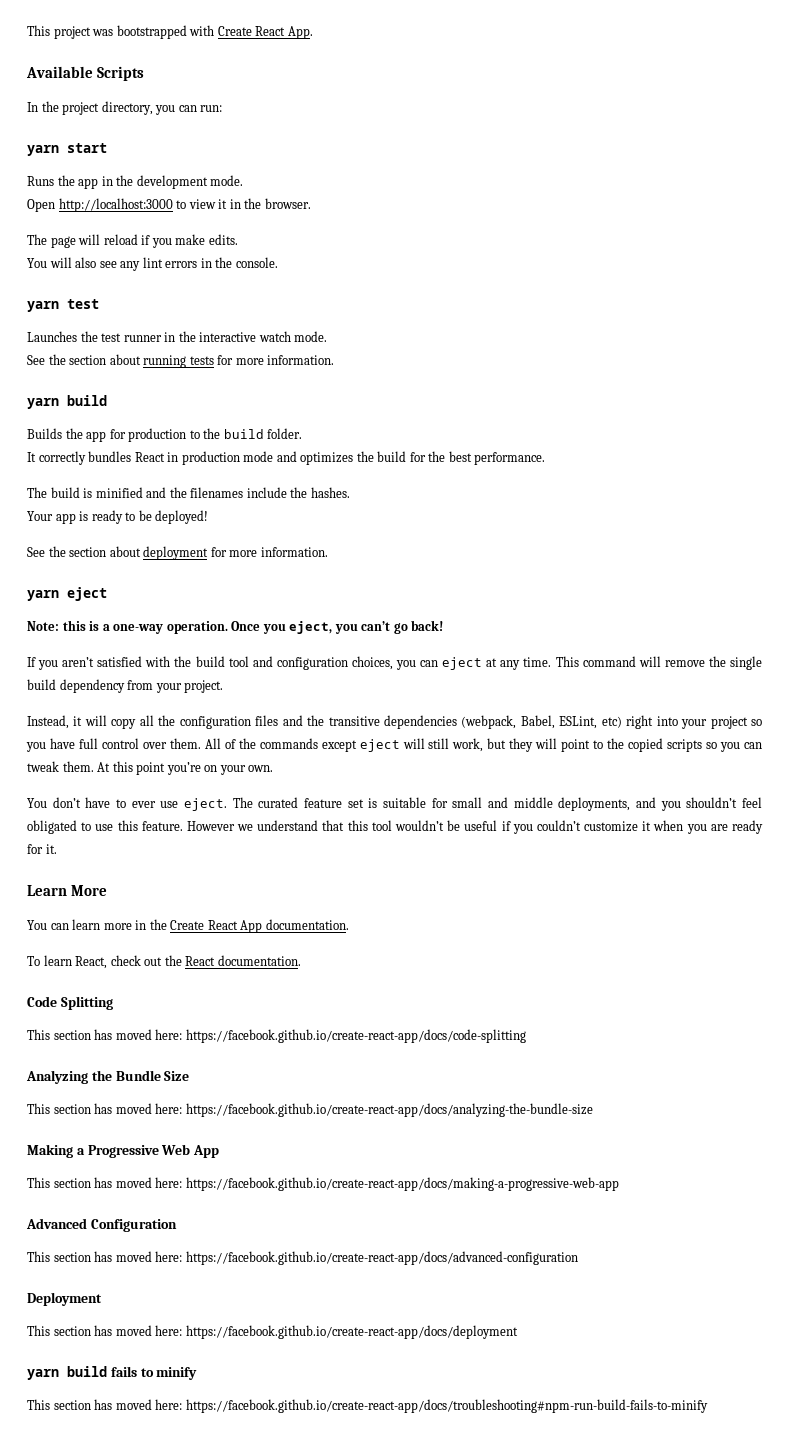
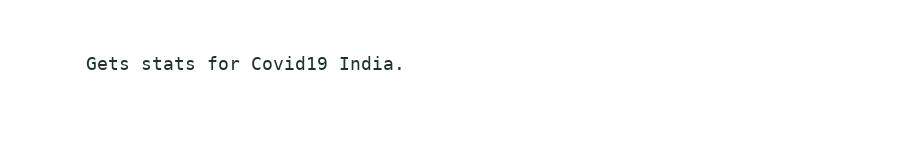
- This project was bootstrapped with Create React App.
- Available Scripts
- In the project directory, you can run:
- yarn start
- Runs the app in the development mode.
- Open http://localhost:3000 to view it in the browser.
- The page will reload if you make edits.
- You will also see any lint errors in the console.
- yarn test
- Launches the test runner in the interactive watch mode.
- See the section about running tests for more information.
- yarn build
- Builds the app for production to the build folder.
- It correctly bundles React in production mode and optimizes the build for the best performance.
- The build is minified and the filenames include the hashes.
- Your app is ready to be deployed!
- See the section about deployment for more information.
- yarn eject
- Note: this is a one-way operation. Once you eject, you can’t go back!
- If you aren’t satisfied with the build tool and configuration choices, you can eject at any time. This command will remove the single build dependency from your project.
- Instead, it will copy all the configuration files and the transitive dependencies (webpack, Babel, ESLint, etc) right into your project so you have full control over them. All of the commands except eject will still work, but they will point to the copied scripts so you can tweak them. At this point you’re on your own.
- You don’t have to ever use eject. The curated feature set is suitable for small and middle deployments, and you shouldn’t feel obligated to use this feature. However we understand that this tool wouldn’t be useful if you couldn’t customize it when you are ready for it.
- Learn More
- You can learn more in the Create React App documentation.
- To learn React, check out the React documentation.
- Code Splitting
- This section has moved here: https://facebook.github.io/create-react-app/docs/code-splitting
- Analyzing the Bundle Size
- This section has moved here: https://facebook.github.io/create-react-app/docs/analyzing-the-bundle-size
- Making a Progressive Web App
- This section has moved here: https://facebook.github.io/create-react-app/docs/making-a-progressive-web-app
- Advanced Configuration
- This section has moved here: https://facebook.github.io/create-react-app/docs/advanced-configuration
- Deployment
- This section has moved here: https://facebook.github.io/create-react-app/docs/deployment
- yarn build fails to minify
- This section has moved here: https://facebook.github.io/create-react-app/docs/troubleshooting#npm-run-build-fails-to-minify
+ Gets stats for Covid19 India.

